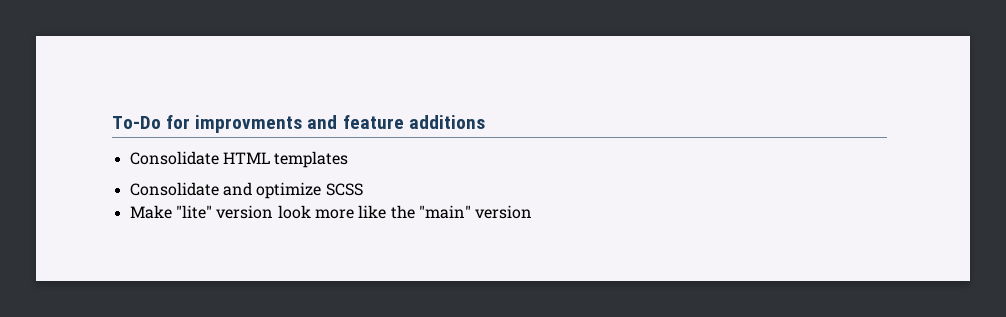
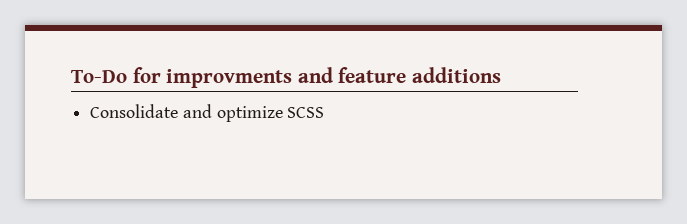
- Consolidate HTML templates
- Make "lite" version look more like the "main" version

